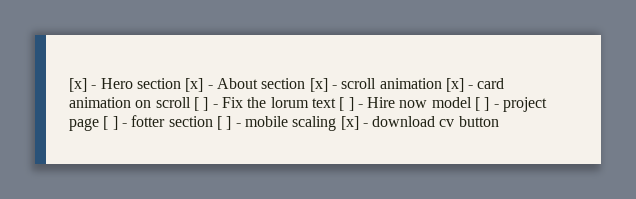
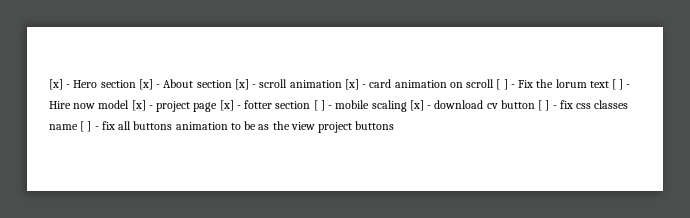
- [x] - Hero section [x] - About section [x] - scroll animation [x] - card animation on scroll [ ] - Fix the lorum text [ ] - Hire now model [ ] - project page [ ] - fotter section [ ] - mobile scaling [x] - download cv button
+ [x] - Hero section [x] - About section [x] - scroll animation [x] - card animation on scroll [ ] - Fix the lorum text [ ] - Hire now model [x] - project page [x] - fotter section [ ] - mobile scaling [x] - download cv button [ ] - fix css classes name [ ] - fix all buttons animation to be as the view project buttons

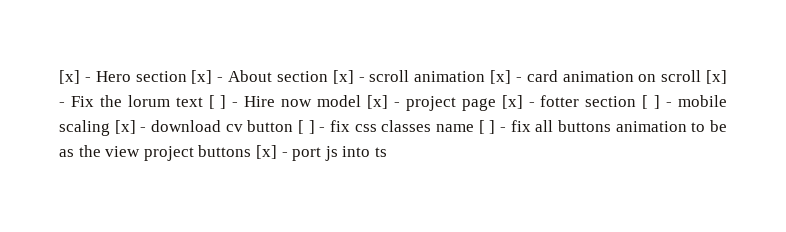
- [x] - Hero section [x] - About section [x] - scroll animation [x] - card animation on scroll [ ] - Fix the lorum text [ ] - Hire now model [x] - project page [x] - fotter section [ ] - mobile scaling [x] - download cv button [ ] - fix css classes name [ ] - fix all buttons animation to be as the view project buttons
+ [x] - Hero section [x] - About section [x] - scroll animation [x] - card animation on scroll [x] - Fix the lorum text [ ] - Hire now model [x] - project page [x] - fotter section [ ] - mobile scaling [x] - download cv button [ ] - fix css classes name [ ] - fix all buttons animation to be as the view project buttons [x] - port js into ts

